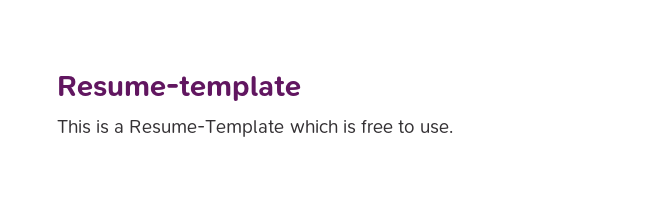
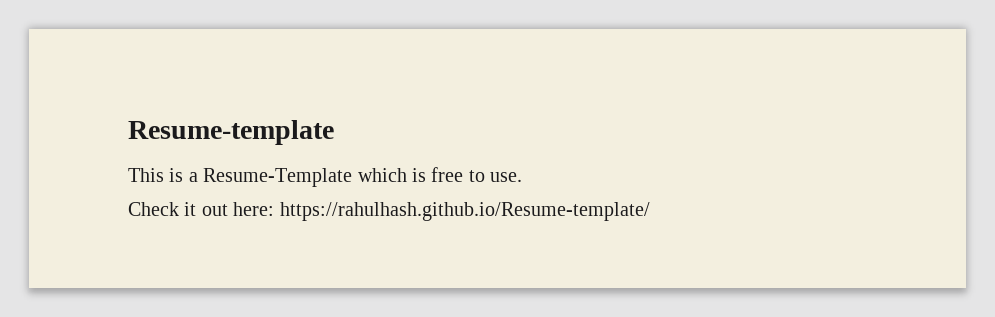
+ Check it out here: https://rahulhash.github.io/Resume-template/

